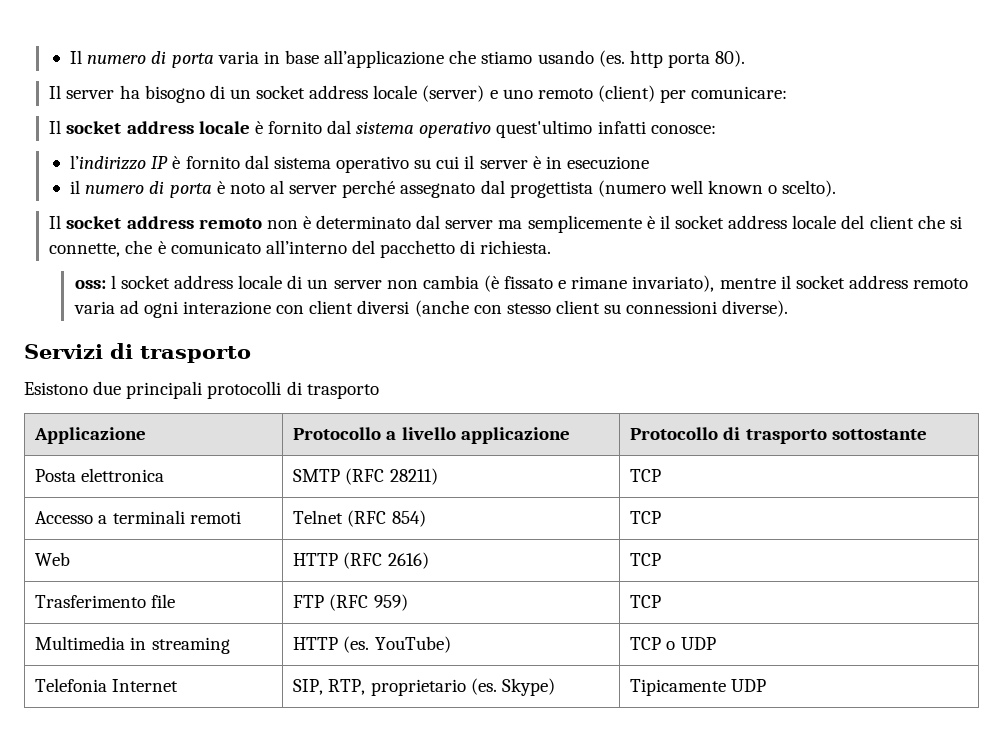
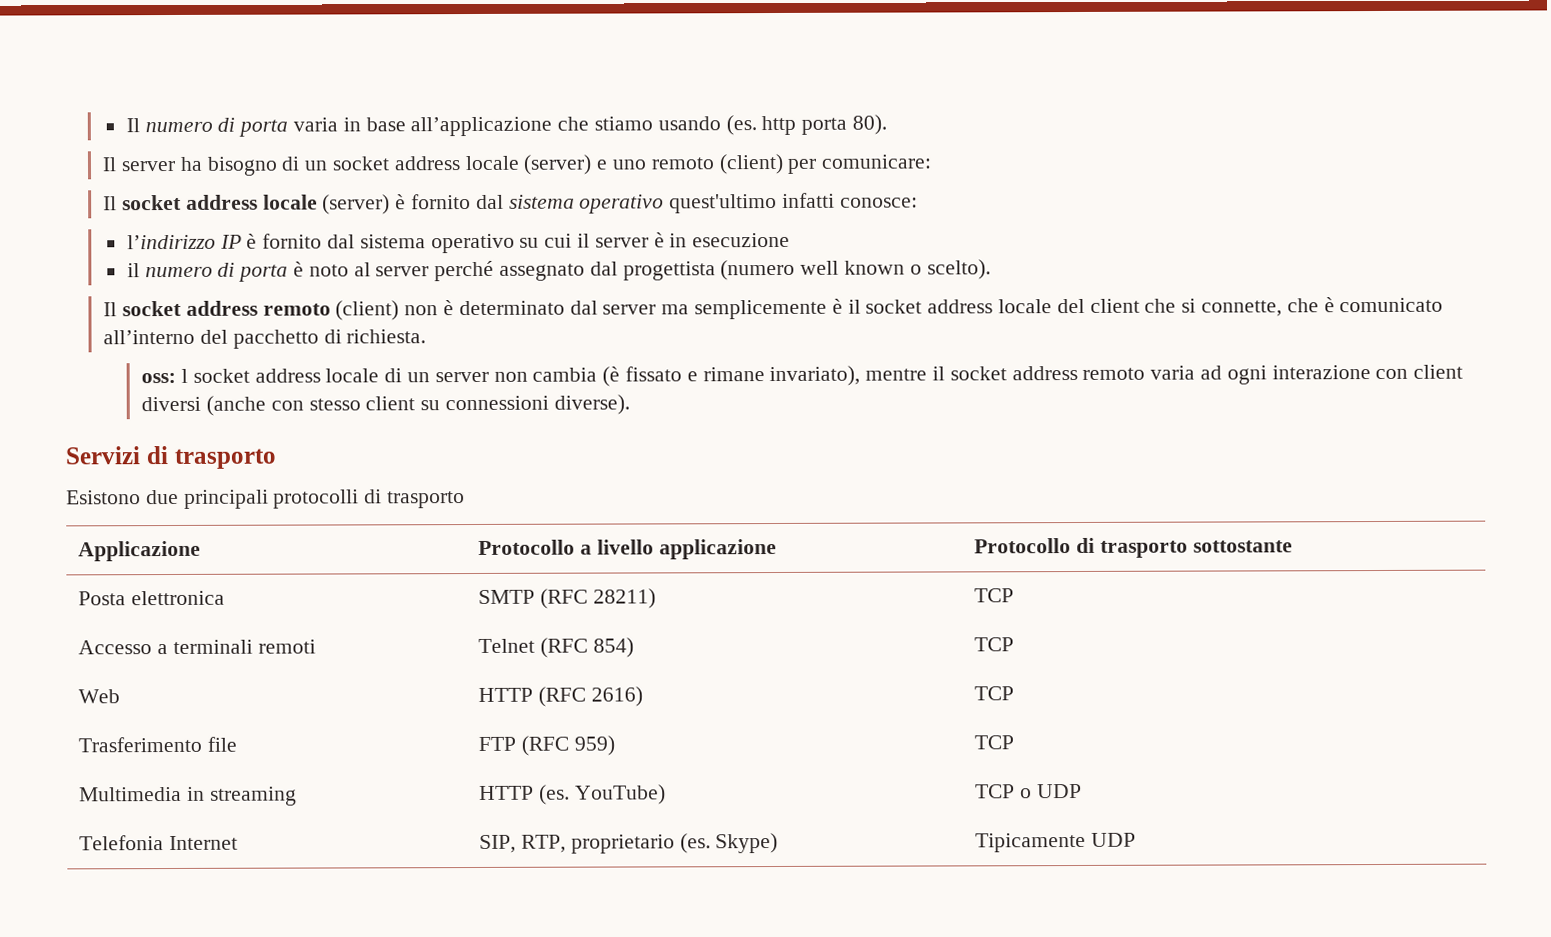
- Il socket address locale è fornito dal sistema operativo quest'ultimo infatti conosce:
+ Il socket address locale (server) è fornito dal sistema operativo quest'ultimo infatti conosce:
- Il socket address remoto non è determinato dal server ma semplicemente è il socket address locale del client che si connette, che è comunicato all’interno del pacchetto di richiesta.
+ Il socket address remoto (client) non è determinato dal server ma semplicemente è il socket address locale del client che si connette, che è comunicato all’interno del pacchetto di richiesta.

